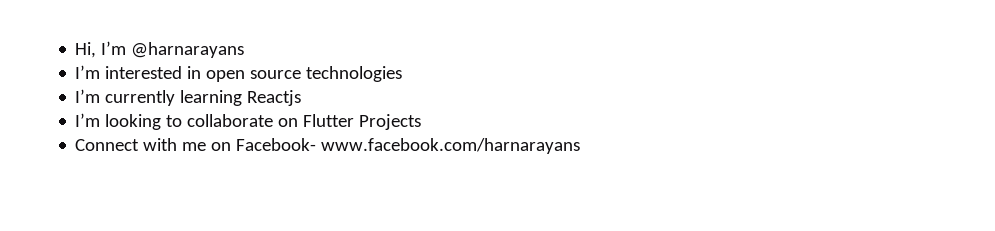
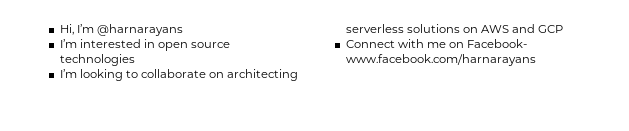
- I’m currently learning Reactjs
- I’m looking to collaborate on Flutter Projects
+ I’m looking to collaborate on architecting serverless solutions on AWS and GCP

